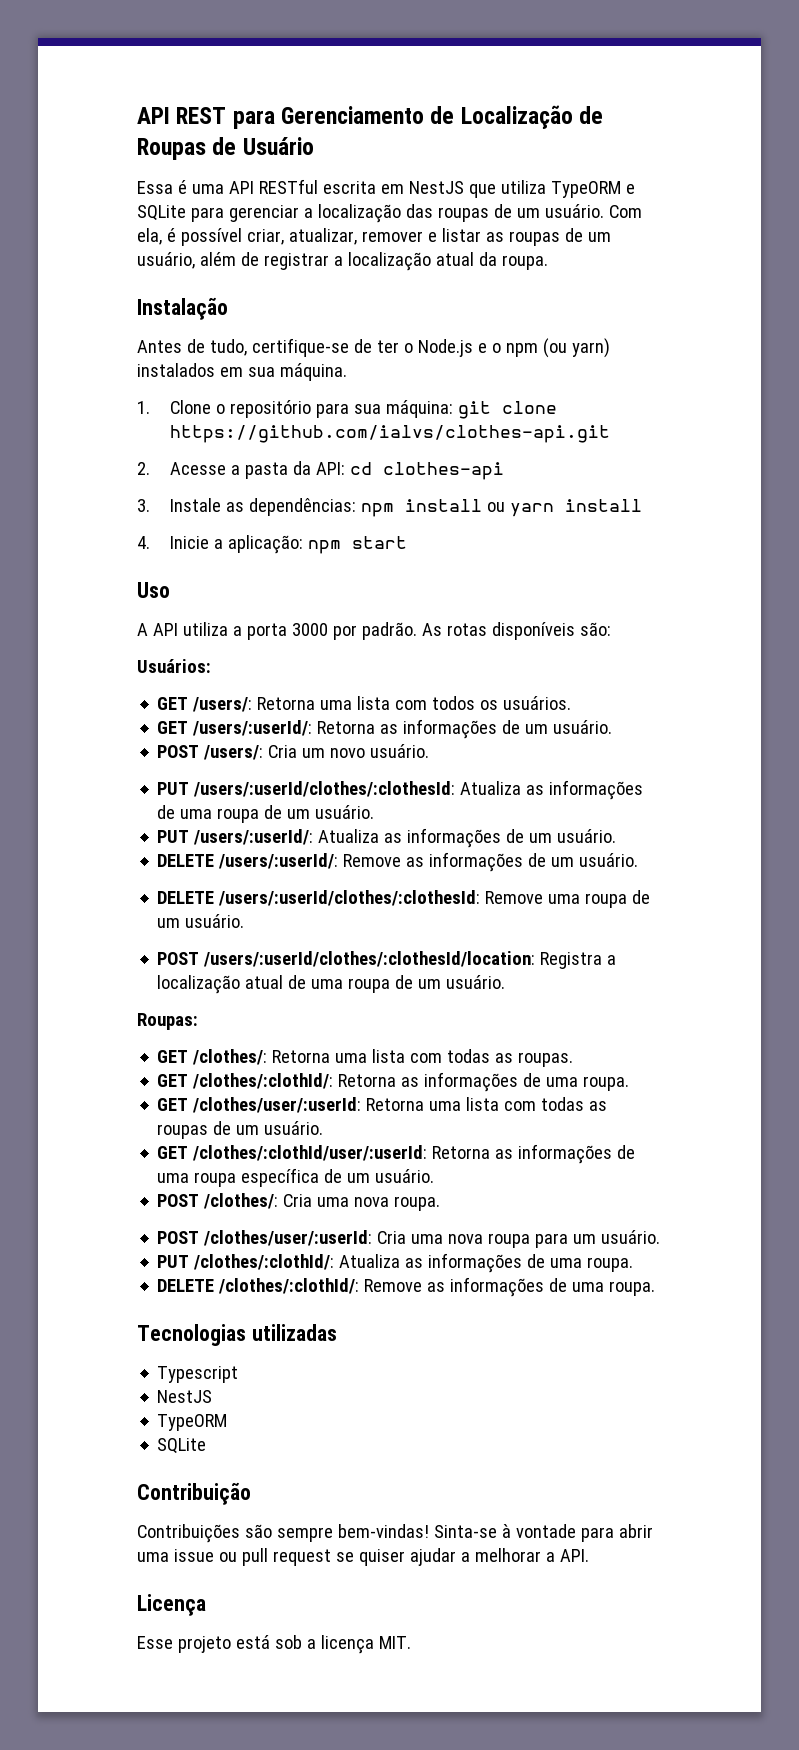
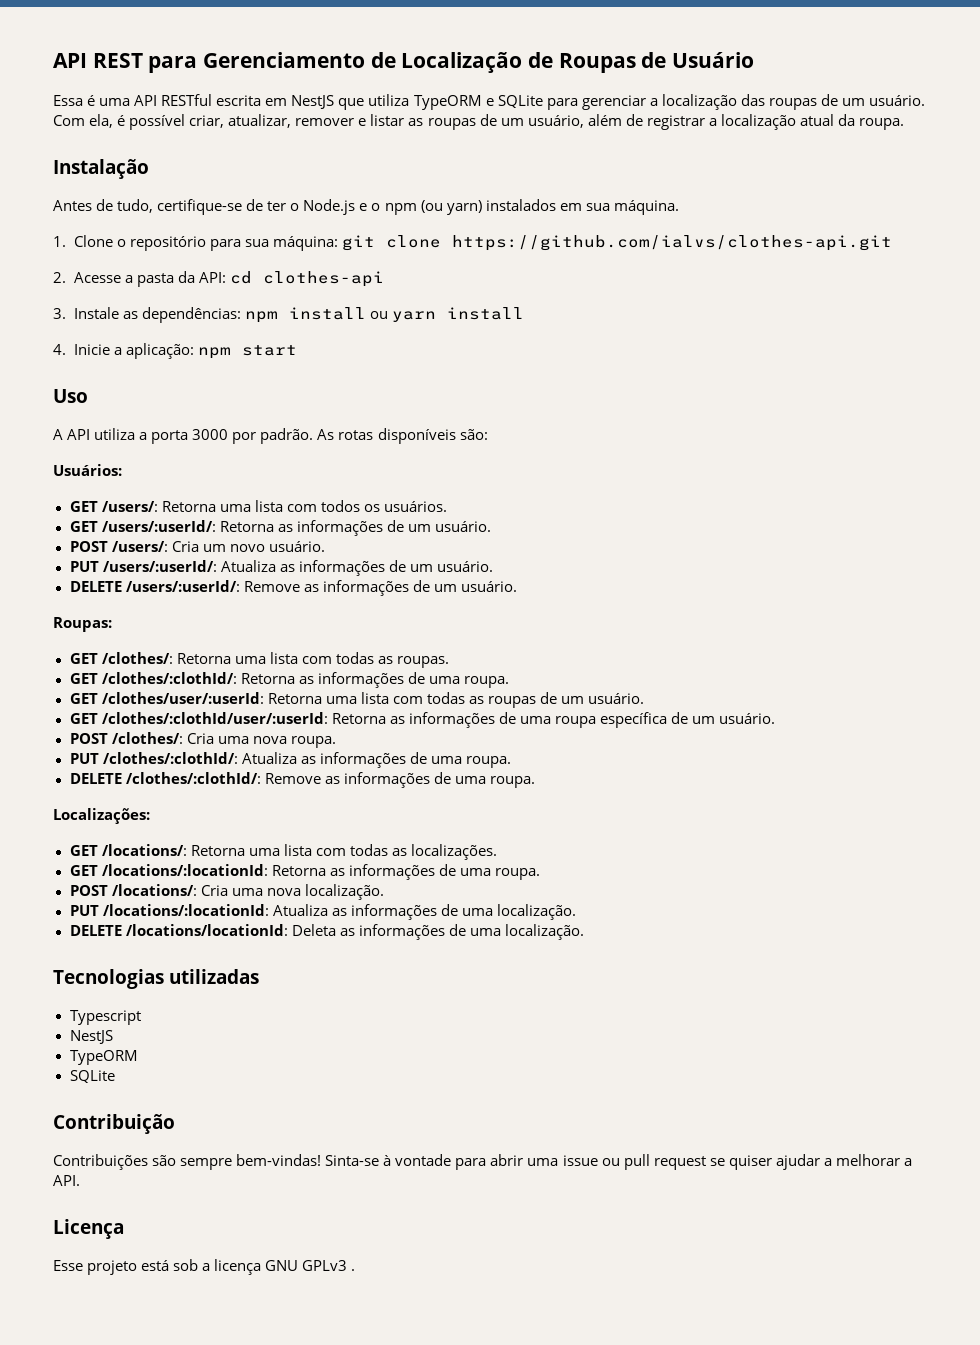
- PUT /users/:userId/clothes/:clothesId: Atualiza as informações de uma roupa de um usuário.
- DELETE /users/:userId/clothes/:clothesId: Remove uma roupa de um usuário.
- POST /users/:userId/clothes/:clothesId/location: Registra a localização atual de uma roupa de um usuário.
- POST /clothes/user/:userId: Cria uma nova roupa para um usuário.
+ Localizações:
+ GET /locations/: Retorna uma lista com todas as localizações.
+ GET /locations/:locationId: Retorna as informações de uma roupa.
+ POST /locations/: Cria uma nova localização.
+ PUT /locations/:locationId: Atualiza as informações de uma localização.
+ DELETE /locations/locationId: Deleta as informações de uma localização.
- Esse projeto está sob a licença MIT.
+ Esse projeto está sob a licença GNU GPLv3 .

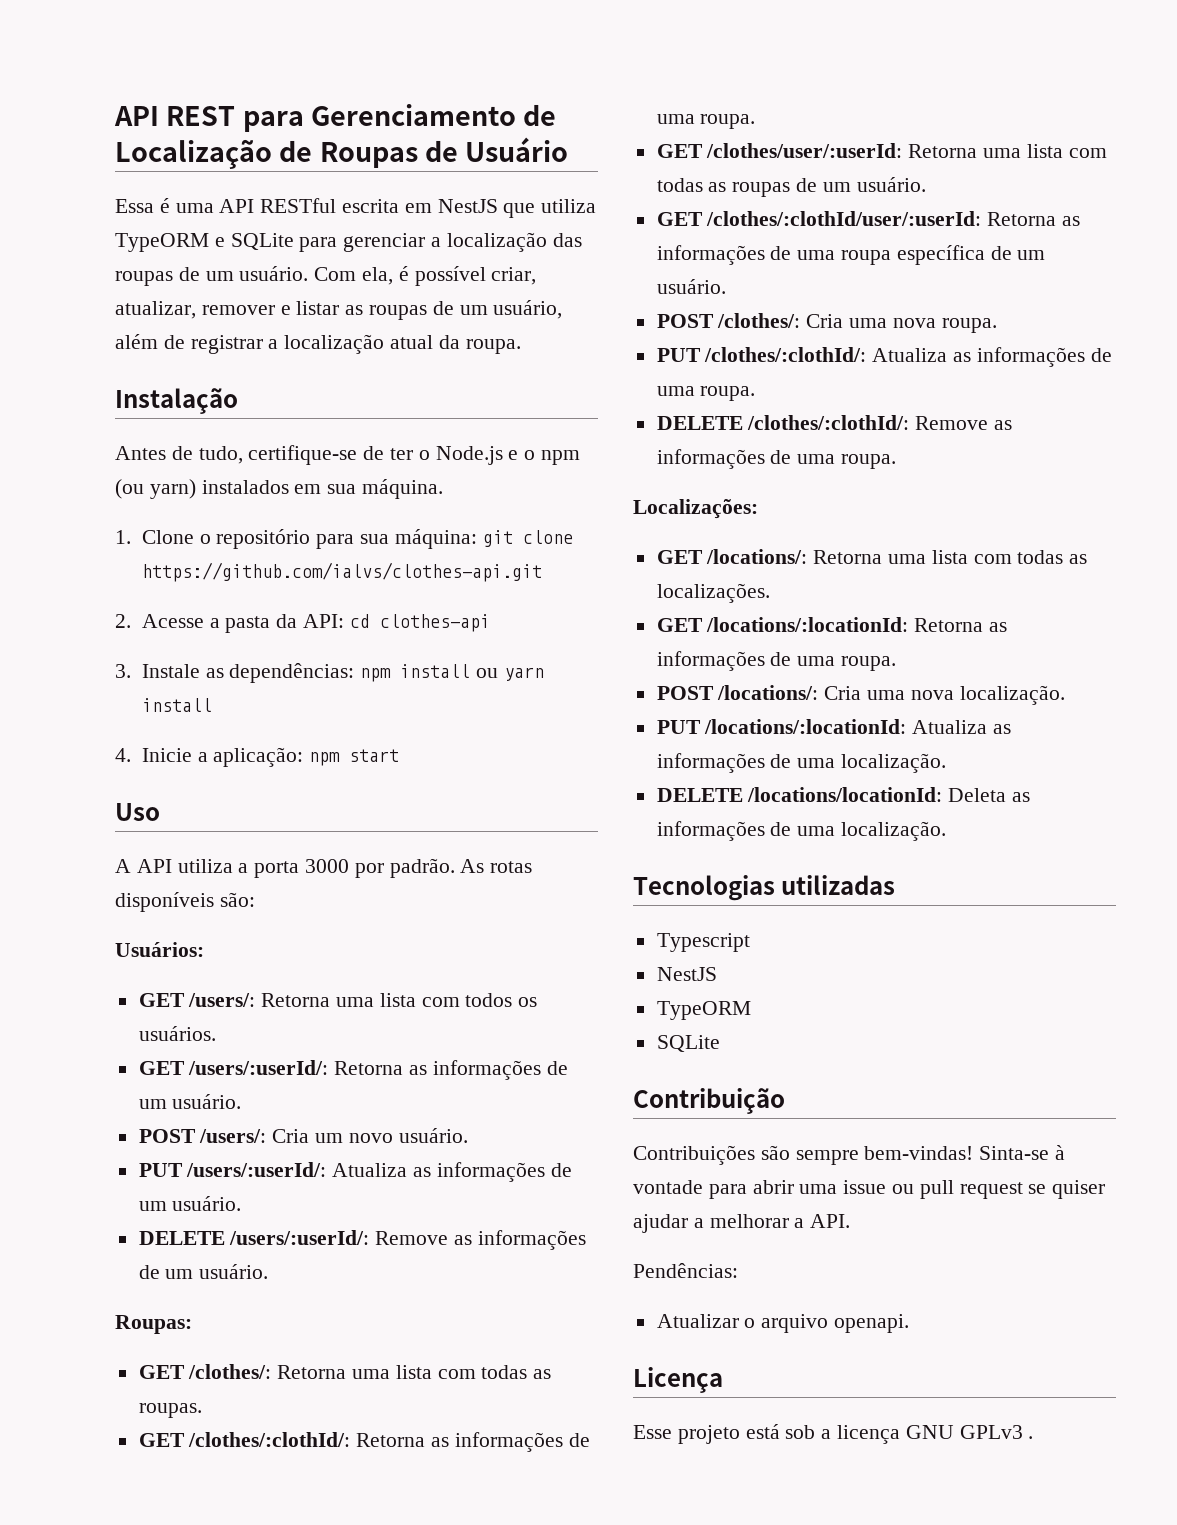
+ Pendências:
+ Atualizar o arquivo openapi.

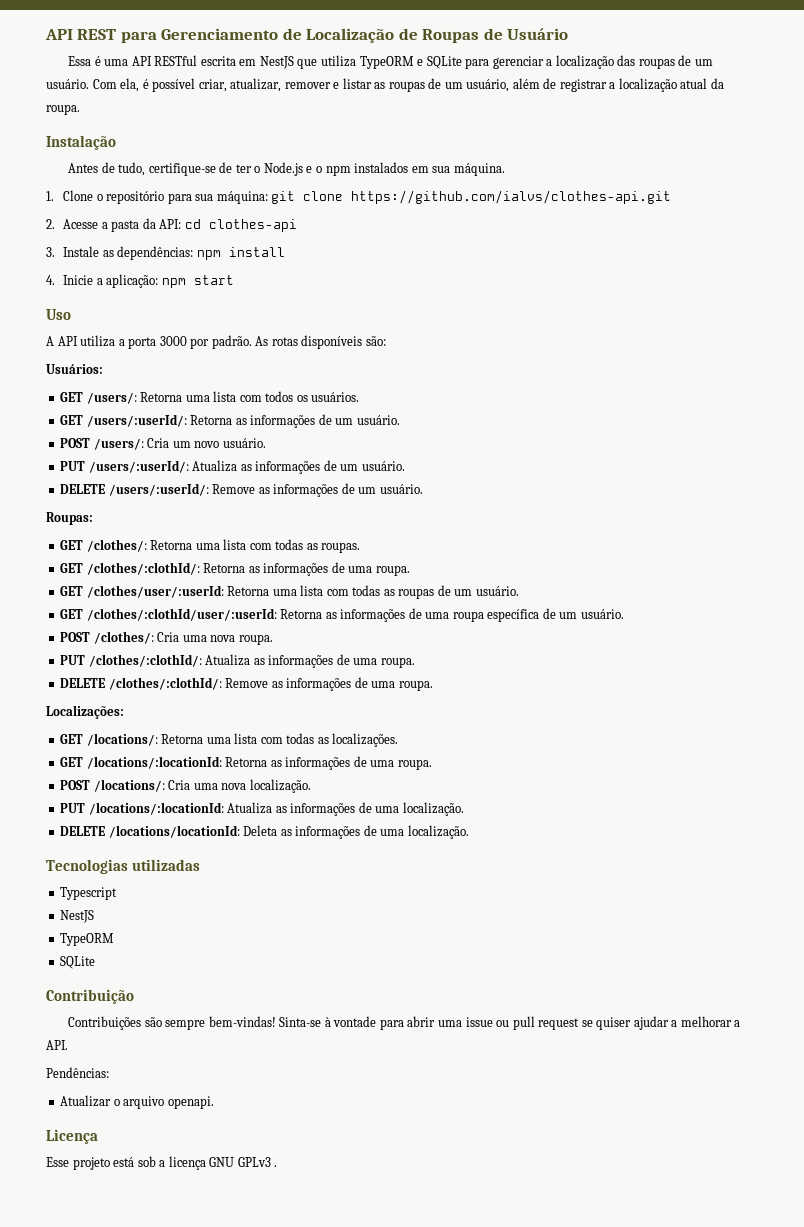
- Antes de tudo, certifique-se de ter o Node.js e o npm (ou yarn) instalados em sua máquina.
+ Antes de tudo, certifique-se de ter o Node.js e o npm instalados em sua máquina.
- 3. Instale as dependências: npm install ou yarn install
+ 3. Instale as dependências: npm install

